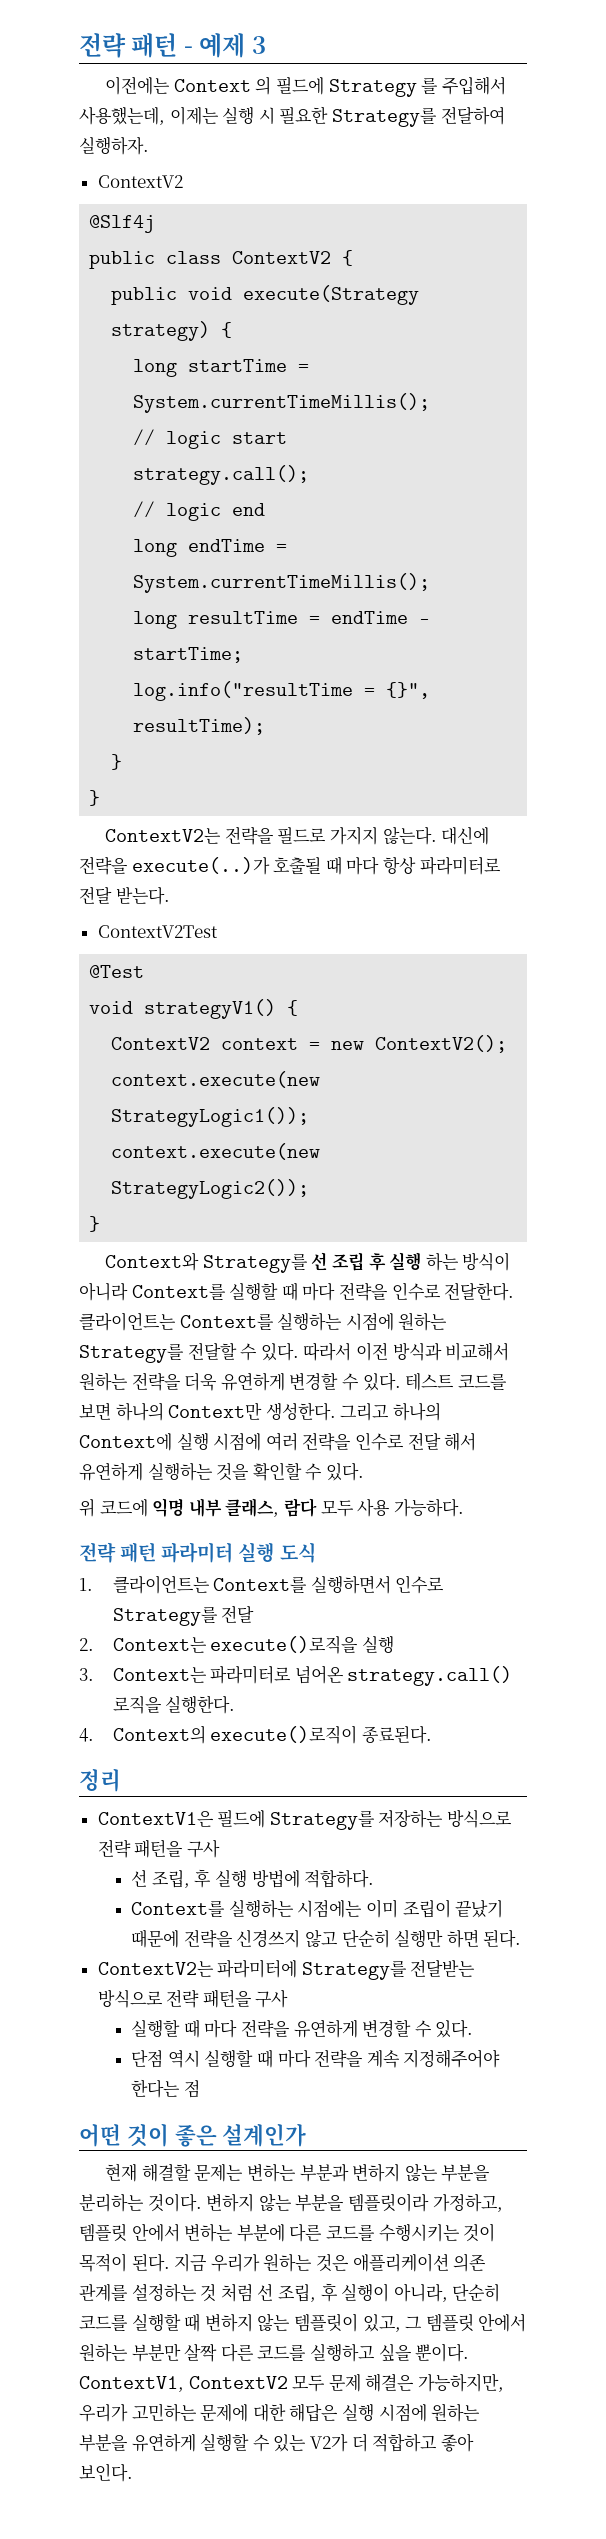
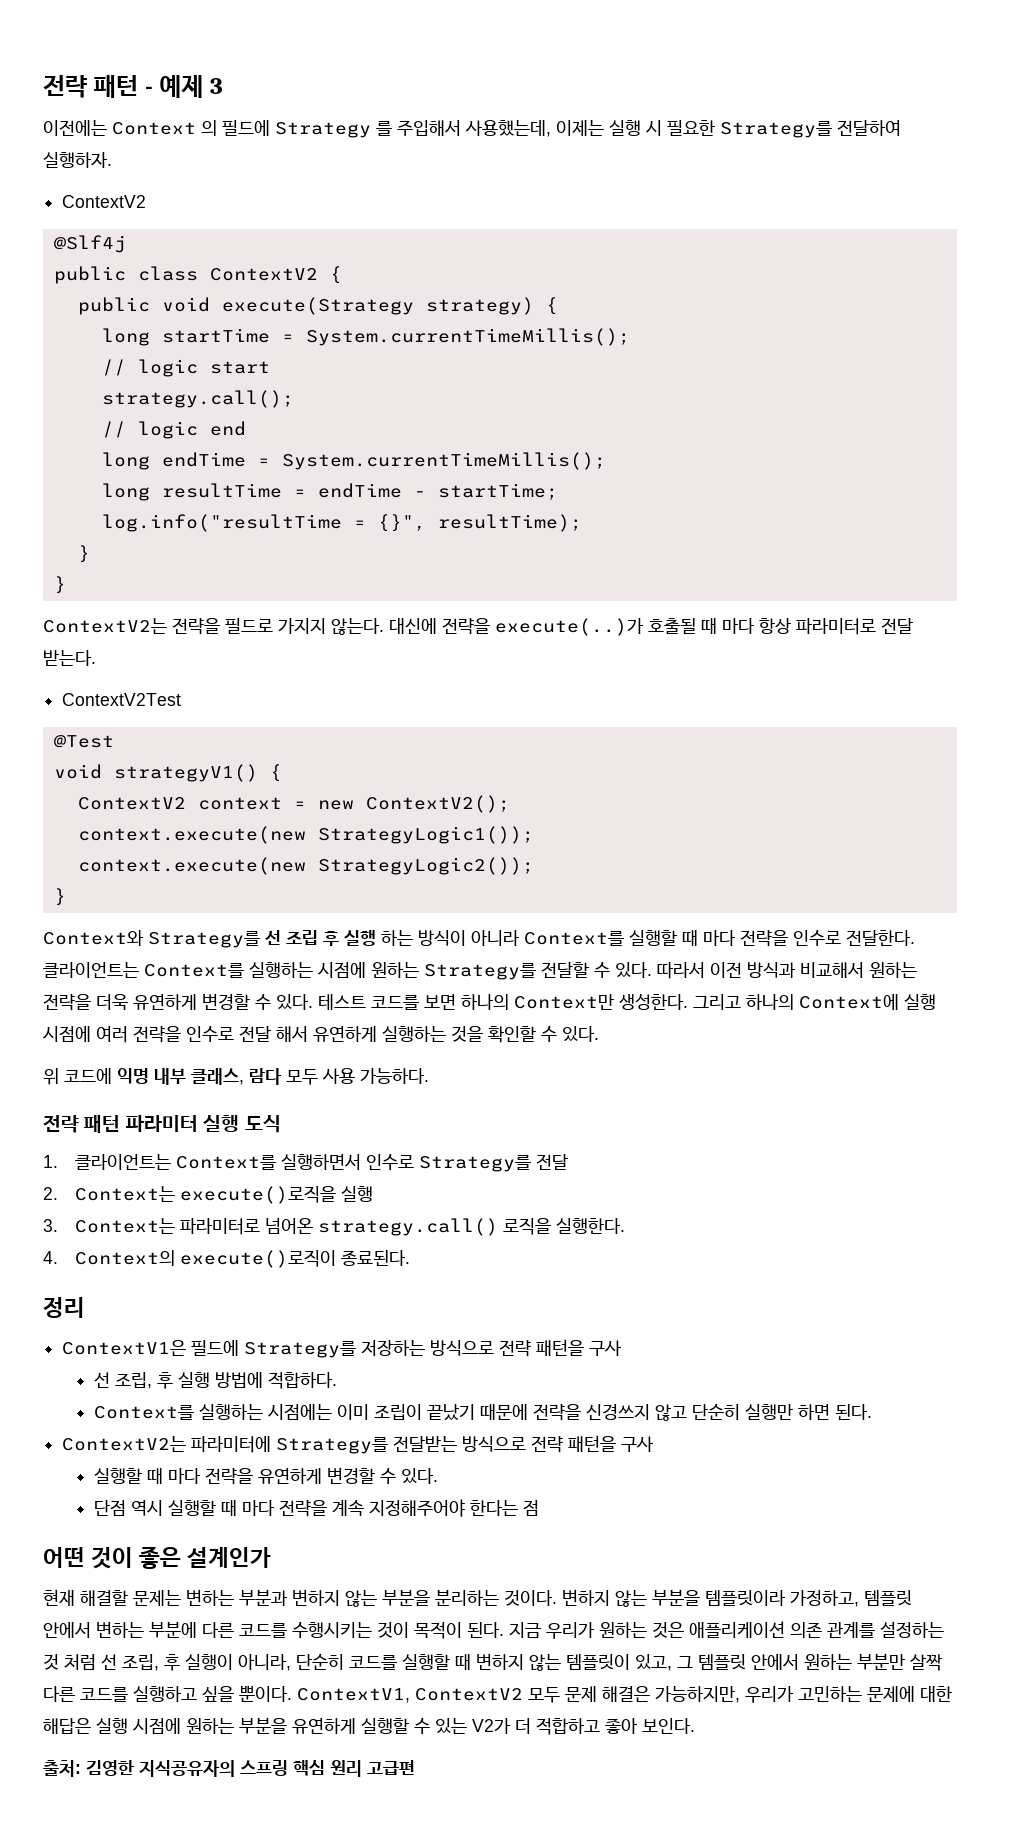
+ 출처: 김영한 지식공유자의 스프링 핵심 원리 고급편

